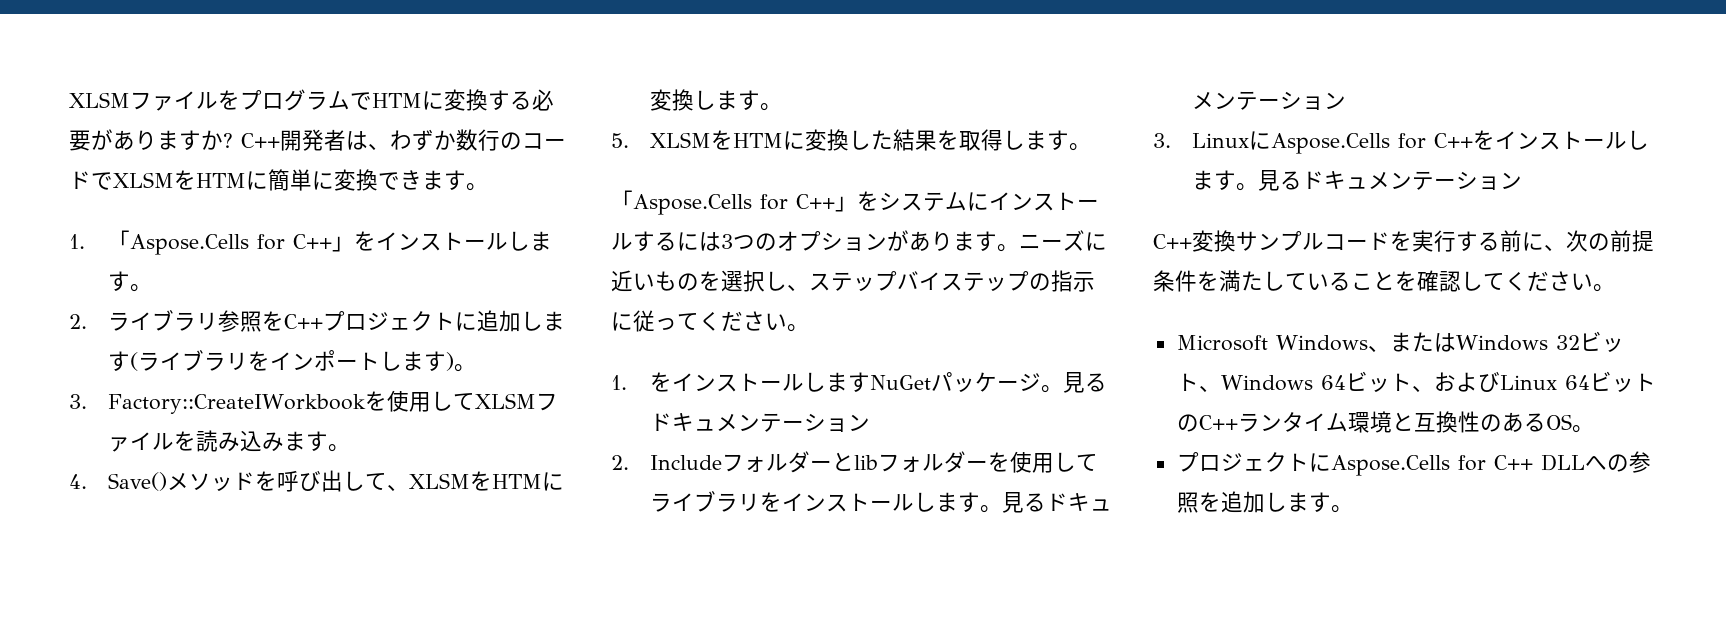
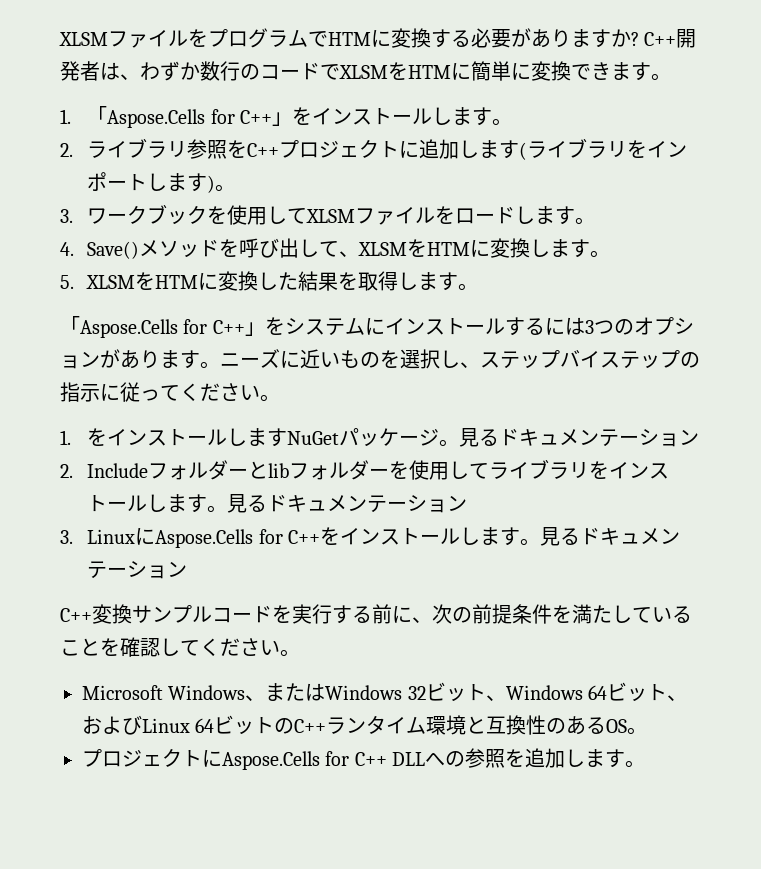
- 3. Factory::CreateIWorkbookを使用してXLSMファイルを読み込みます。
+ 3.ワークブックを使用してXLSMファイルをロードします。

